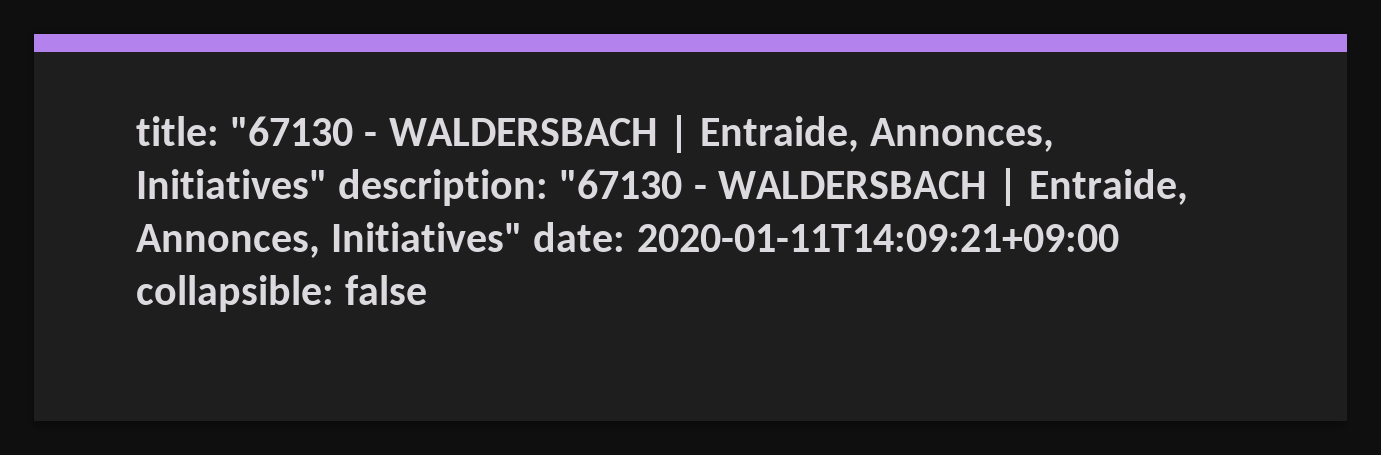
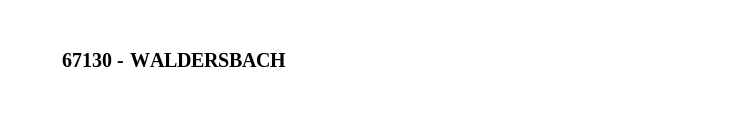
- title: "67130 - WALDERSBACH | Entraide, Annonces, Initiatives" description: "67130 - WALDERSBACH | Entraide, Annonces, Initiatives" date: 2020-01-11T14:09:21+09:00 collapsible: false
+ 67130 - WALDERSBACH

